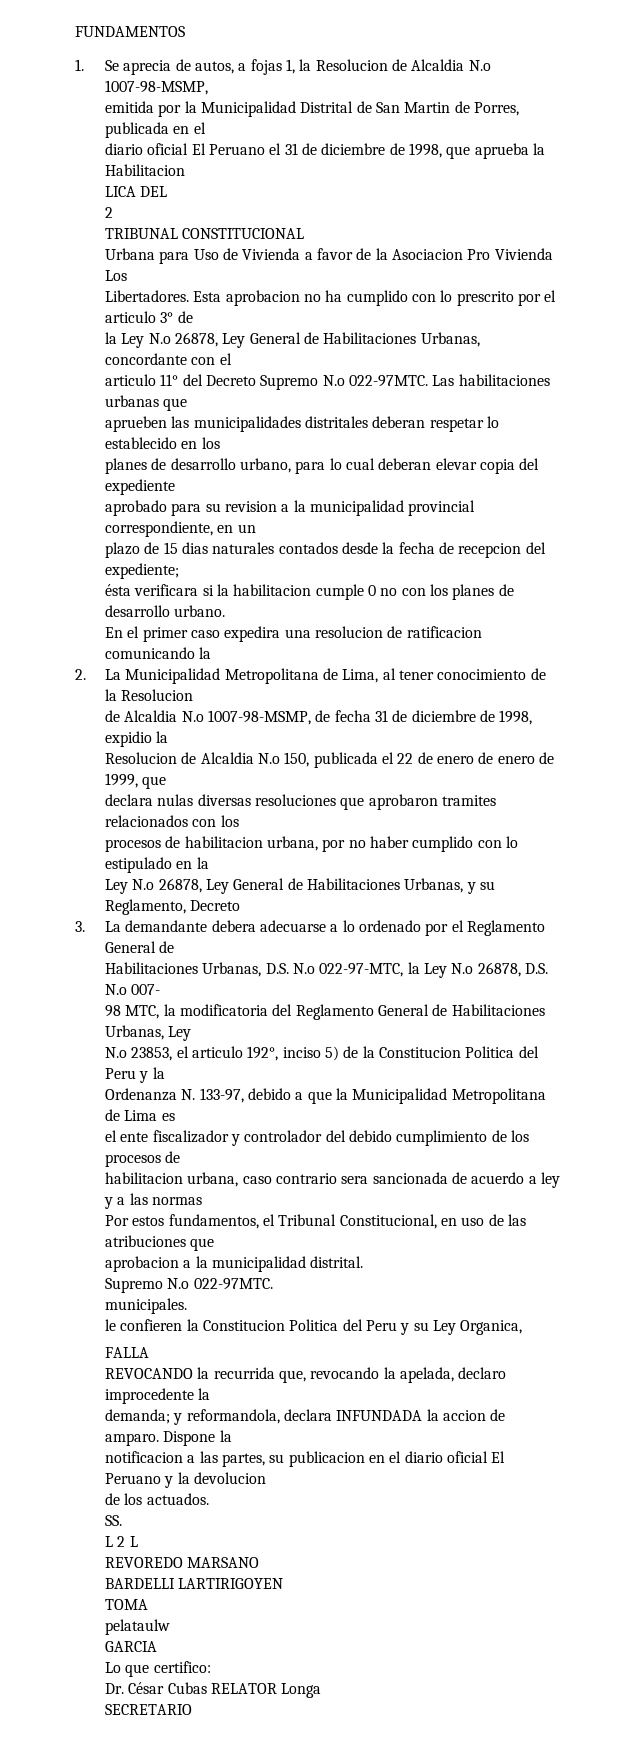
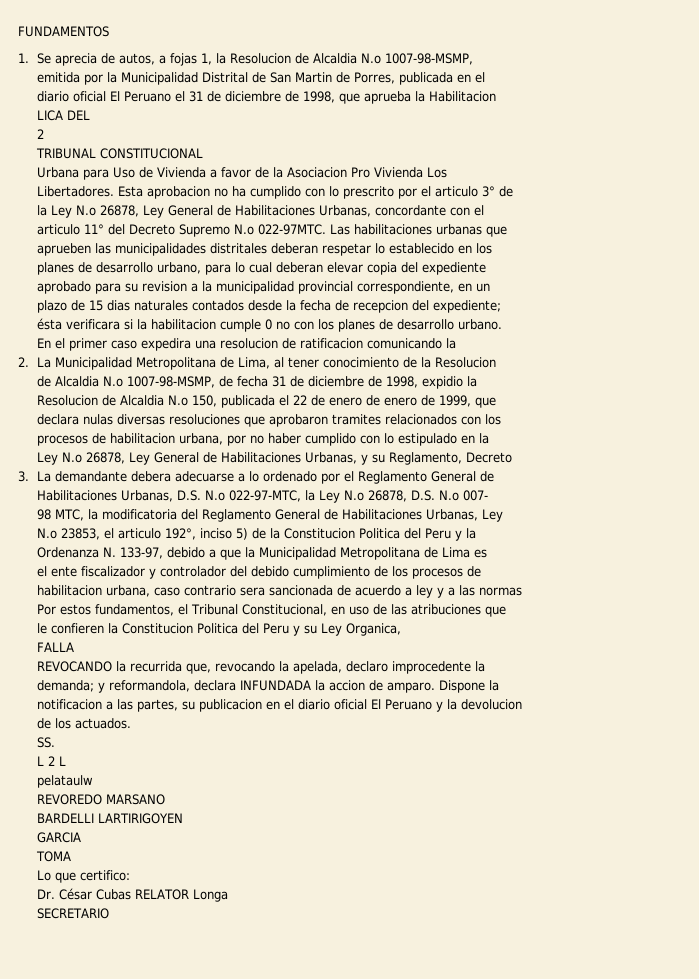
- aprobacion a la municipalidad distrital.
- Supremo N.o 022-97MTC.
- municipales.
+ pelataulw
+ GARCIA
- pelataulw
- GARCIA

